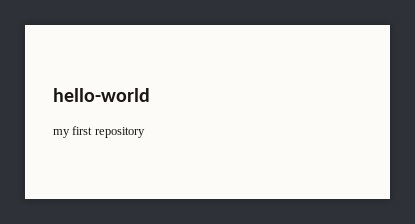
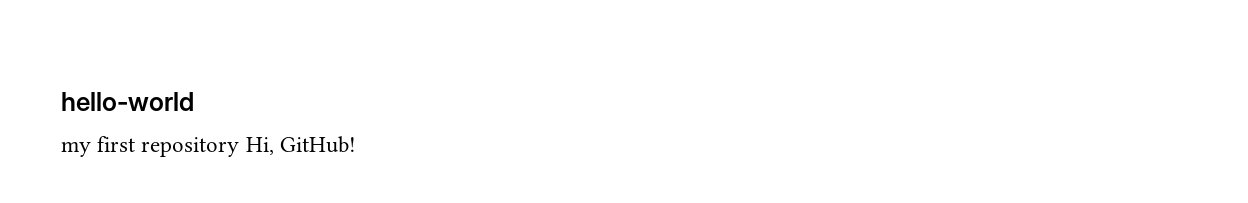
- my first repository
+ my first repository Hi, GitHub!

